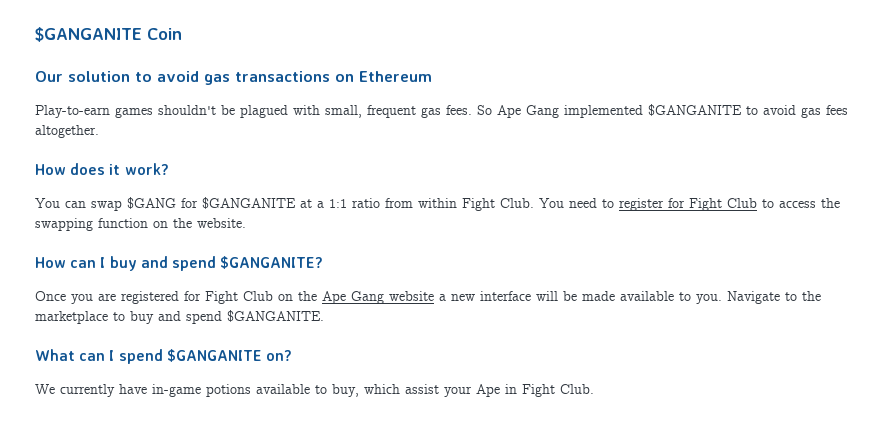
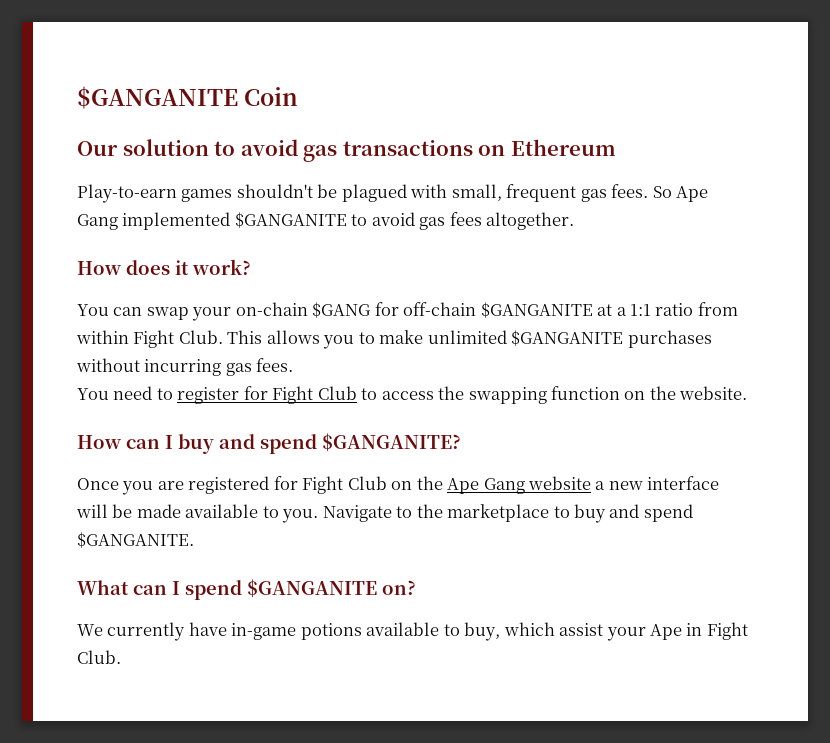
- You can swap $GANG for $GANGANITE at a 1:1 ratio from within Fight Club. You need to register for Fight Club to access the swapping function on the website.
+ You can swap your on-chain $GANG for off-chain $GANGANITE at a 1:1 ratio from within Fight Club. This allows you to make unlimited $GANGANITE purchases without incurring gas fees.
+ You need to register for Fight Club to access the swapping function on the website.

